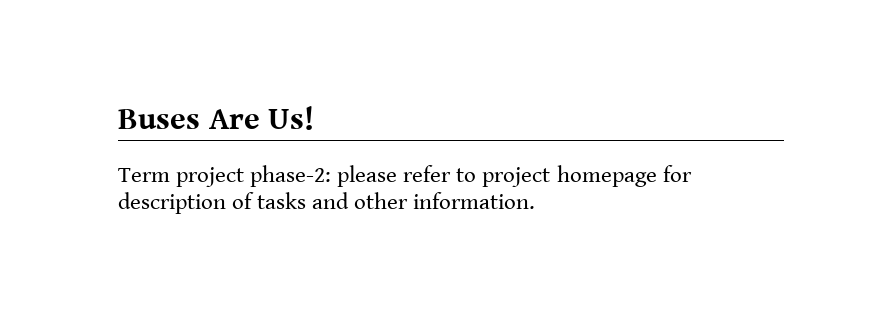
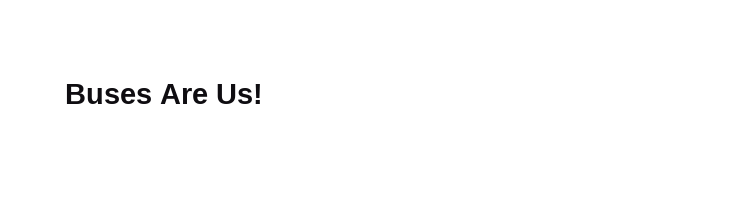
- Term project phase-2: please refer to project homepage for description of tasks and other information.

